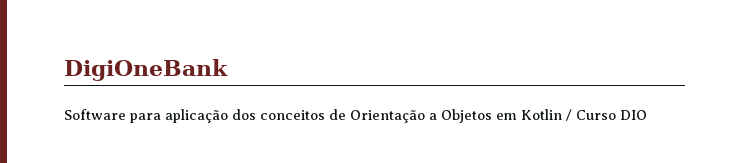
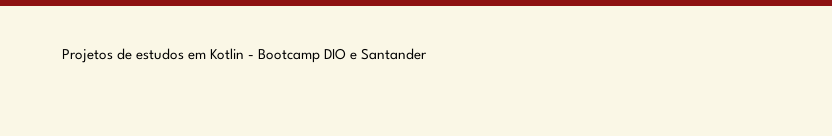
- DigiOneBank
- Software para aplicação dos conceitos de Orientação a Objetos em Kotlin / Curso DIO
+ Projetos de estudos em Kotlin - Bootcamp DIO e Santander

